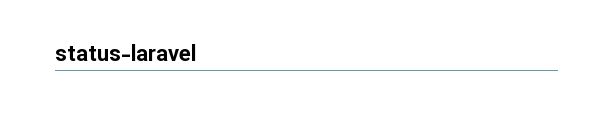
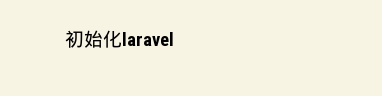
- status-laravel
+ 初始化laravel

